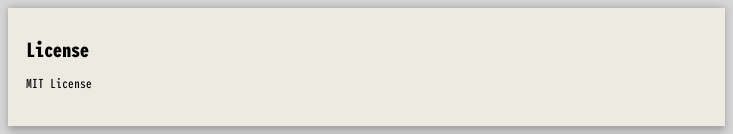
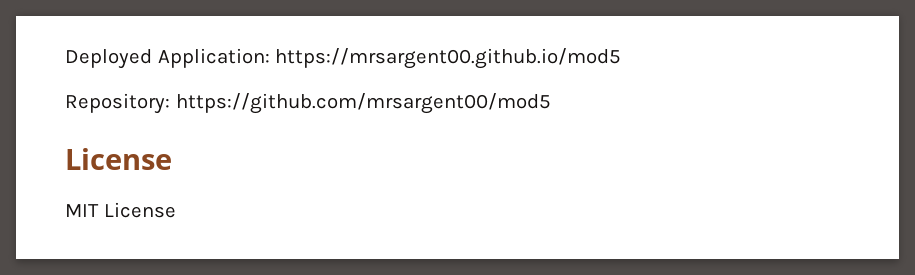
+ Deployed Application: https://mrsargent00.github.io/mod5
+ Repository: https://github.com/mrsargent00/mod5

